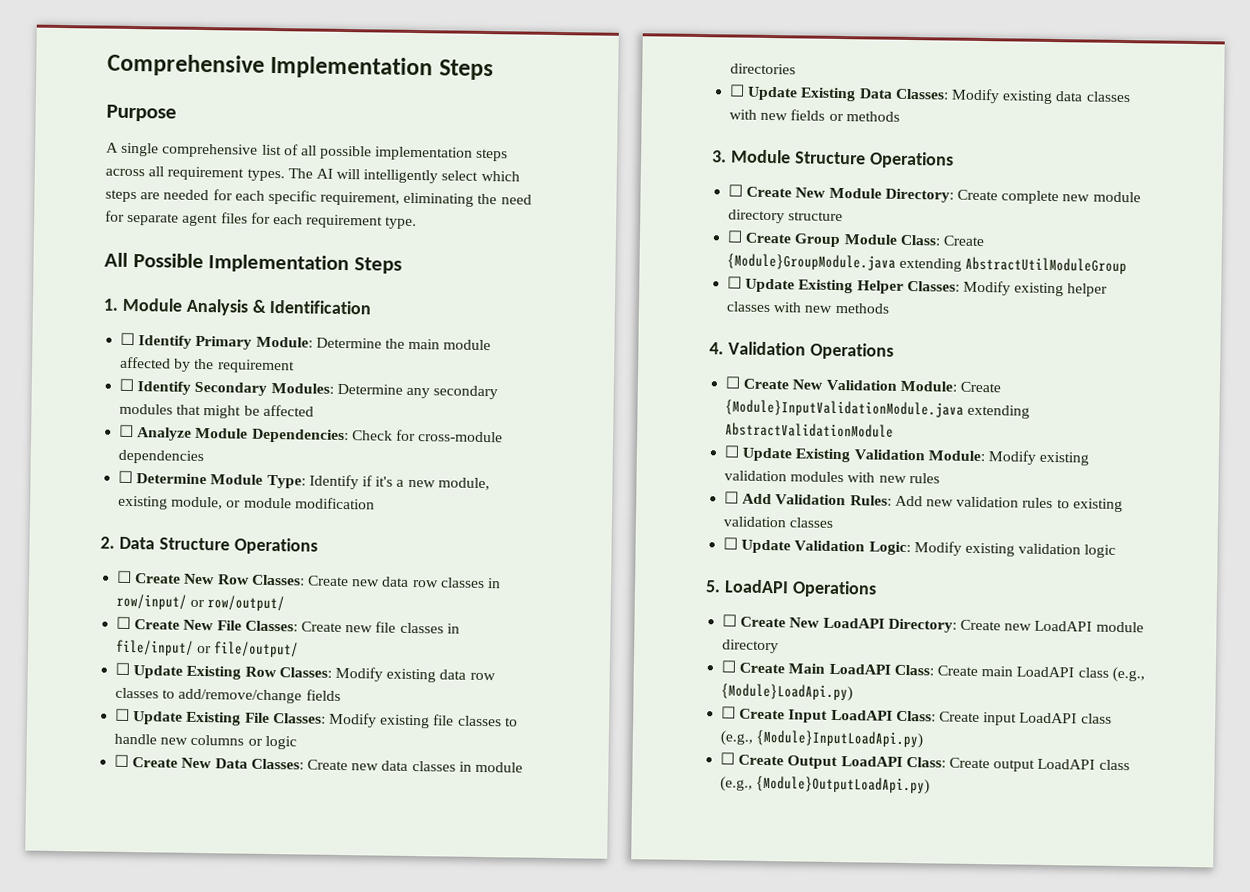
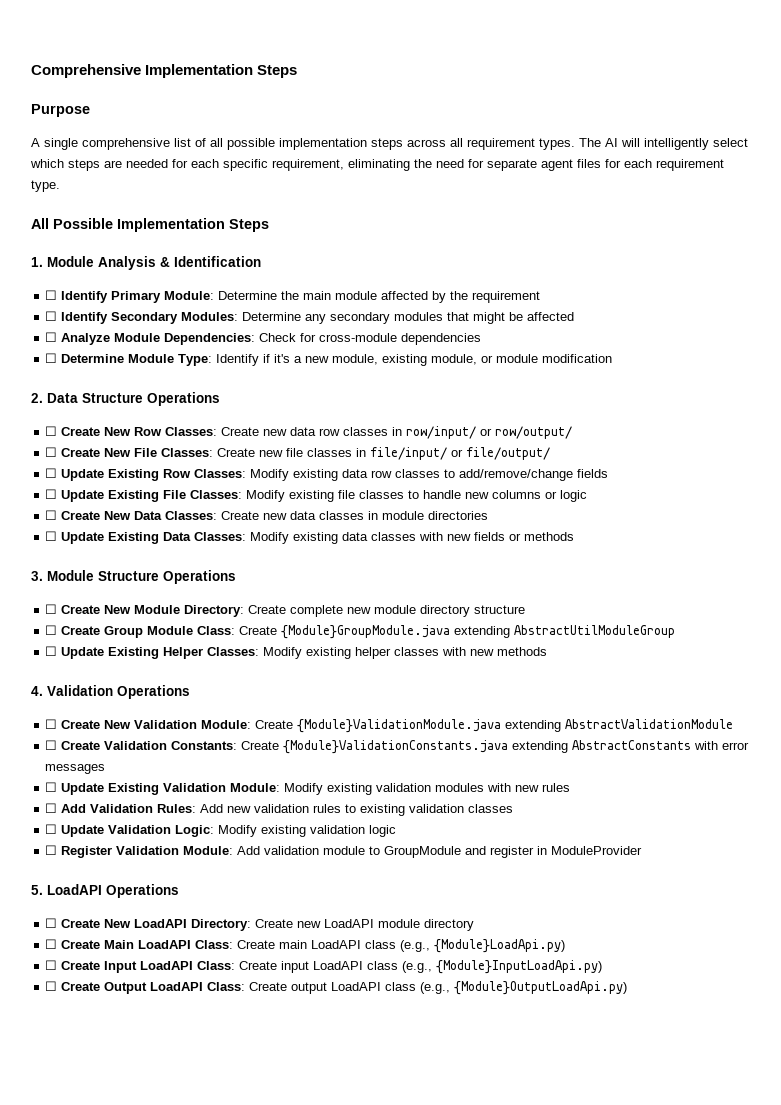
- ☐ Create New Validation Module: Create {Module}InputValidationModule.java extending AbstractValidationModule
+ ☐ Create New Validation Module: Create {Module}ValidationModule.java extending AbstractValidationModule
+ ☐ Create Validation Constants: Create {Module}ValidationConstants.java extending AbstractConstants with error messages
+ ☐ Register Validation Module: Add validation module to GroupModule and register in ModuleProvider

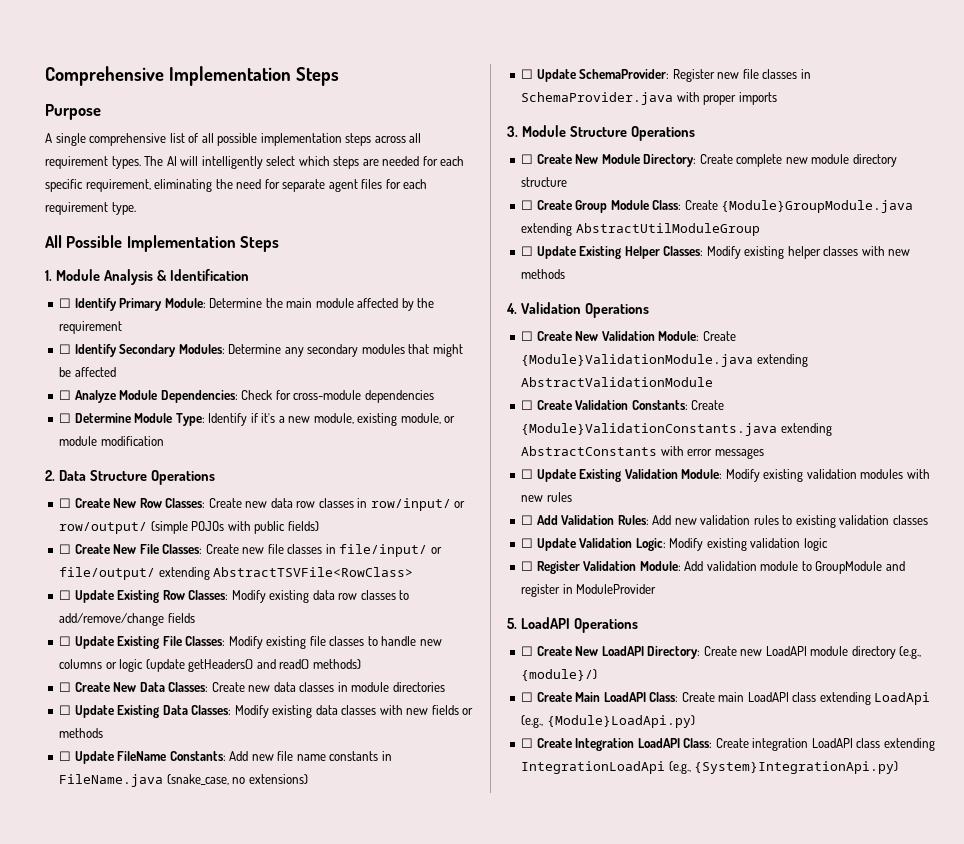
- ☐ Create New Row Classes: Create new data row classes in row/input/ or row/output/
+ ☐ Create New Row Classes: Create new data row classes in row/input/ or row/output/ (simple POJOs with public fields)
- ☐ Create New File Classes: Create new file classes in file/input/ or file/output/
+ ☐ Create New File Classes: Create new file classes in file/input/ or file/output/ extending AbstractTSVFile<RowClass>
- ☐ Update Existing File Classes: Modify existing file classes to handle new columns or logic
+ ☐ Update Existing File Classes: Modify existing file classes to handle new columns or logic (update getHeaders() and read() methods)
+ ☐ Update FileName Constants: Add new file name constants in FileName.java (snake_case, no extensions)
+ ☐ Update SchemaProvider: Register new file classes in SchemaProvider.java with proper imports
- ☐ Create New LoadAPI Directory: Create new LoadAPI module directory
+ ☐ Create New LoadAPI Directory: Create new LoadAPI module directory (e.g., {module}/)
- ☐ Create Main LoadAPI Class: Create main LoadAPI class (e.g., {Module}LoadApi.py)
+ ☐ Create Main LoadAPI Class: Create main LoadAPI class extending LoadApi (e.g., {Module}LoadApi.py)
- ☐ Create Input LoadAPI Class: Create input LoadAPI class (e.g., {Module}InputLoadApi.py)
- ☐ Create Output LoadAPI Class: Create output LoadAPI class (e.g., {Module}OutputLoadApi.py)
+ ☐ Create Integration LoadAPI Class: Create integration LoadAPI class extending IntegrationLoadApi (e.g., {System}IntegrationApi.py)

